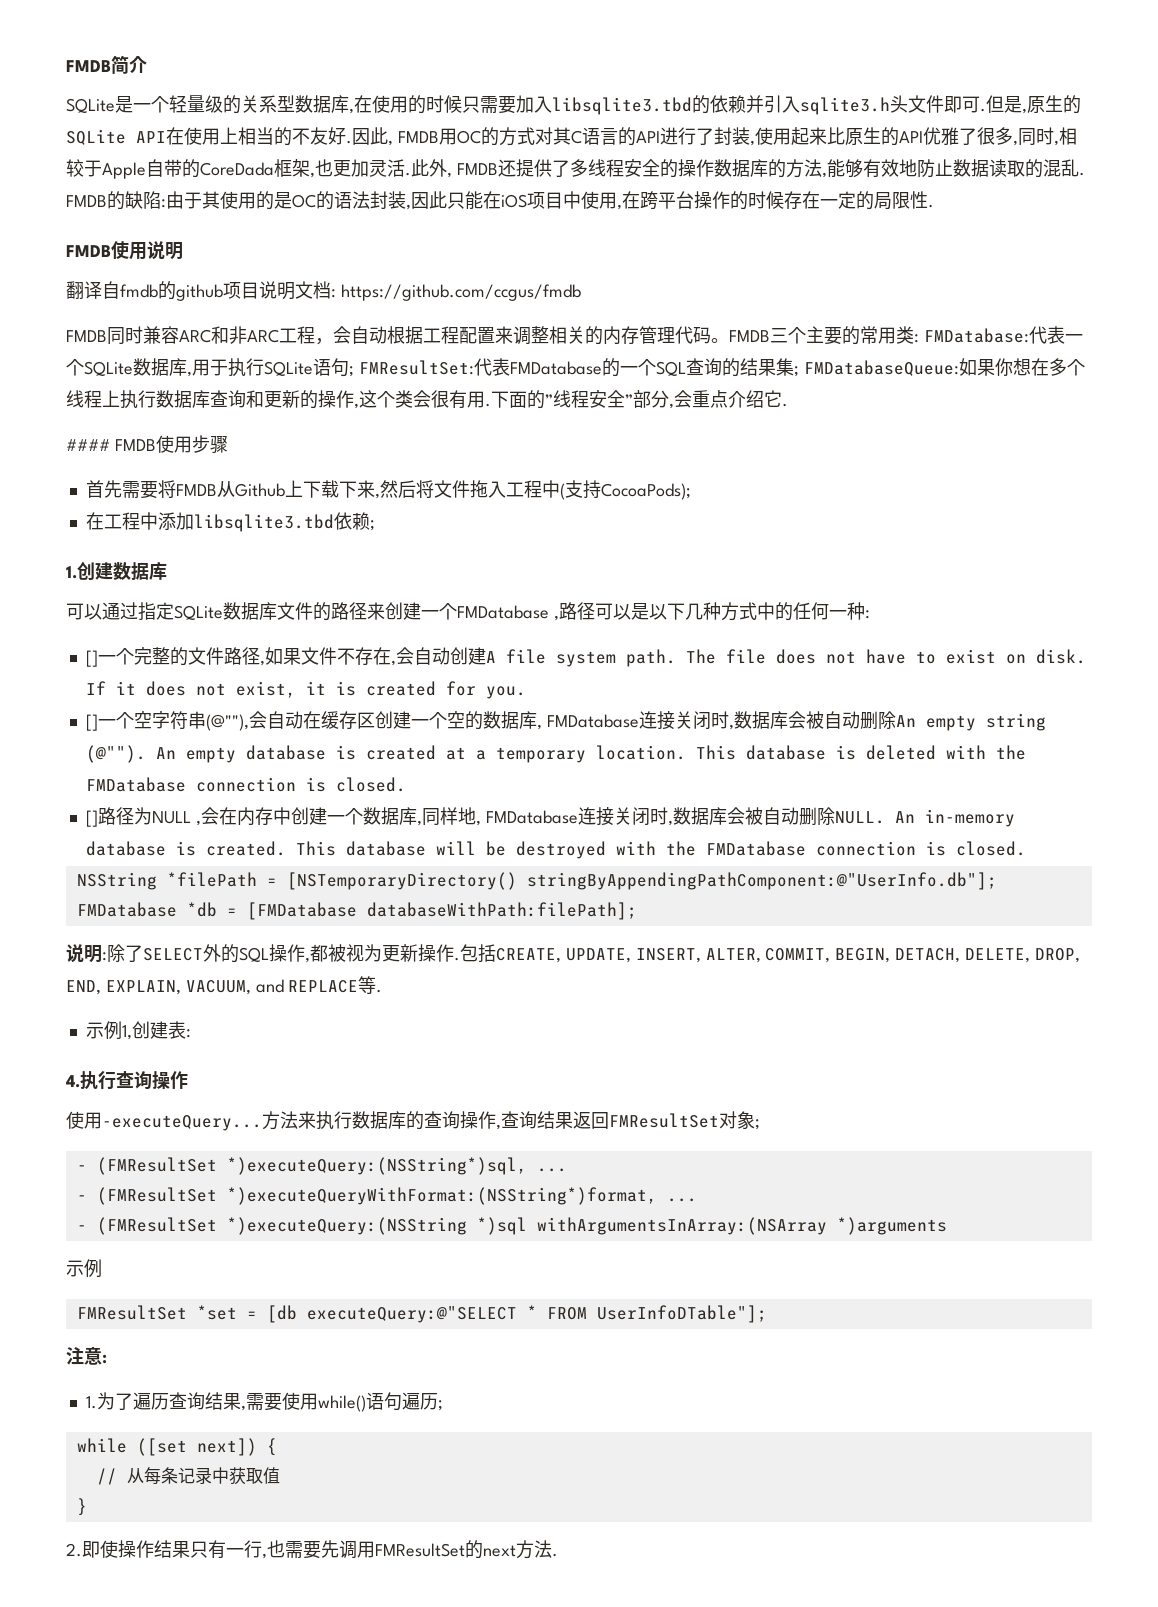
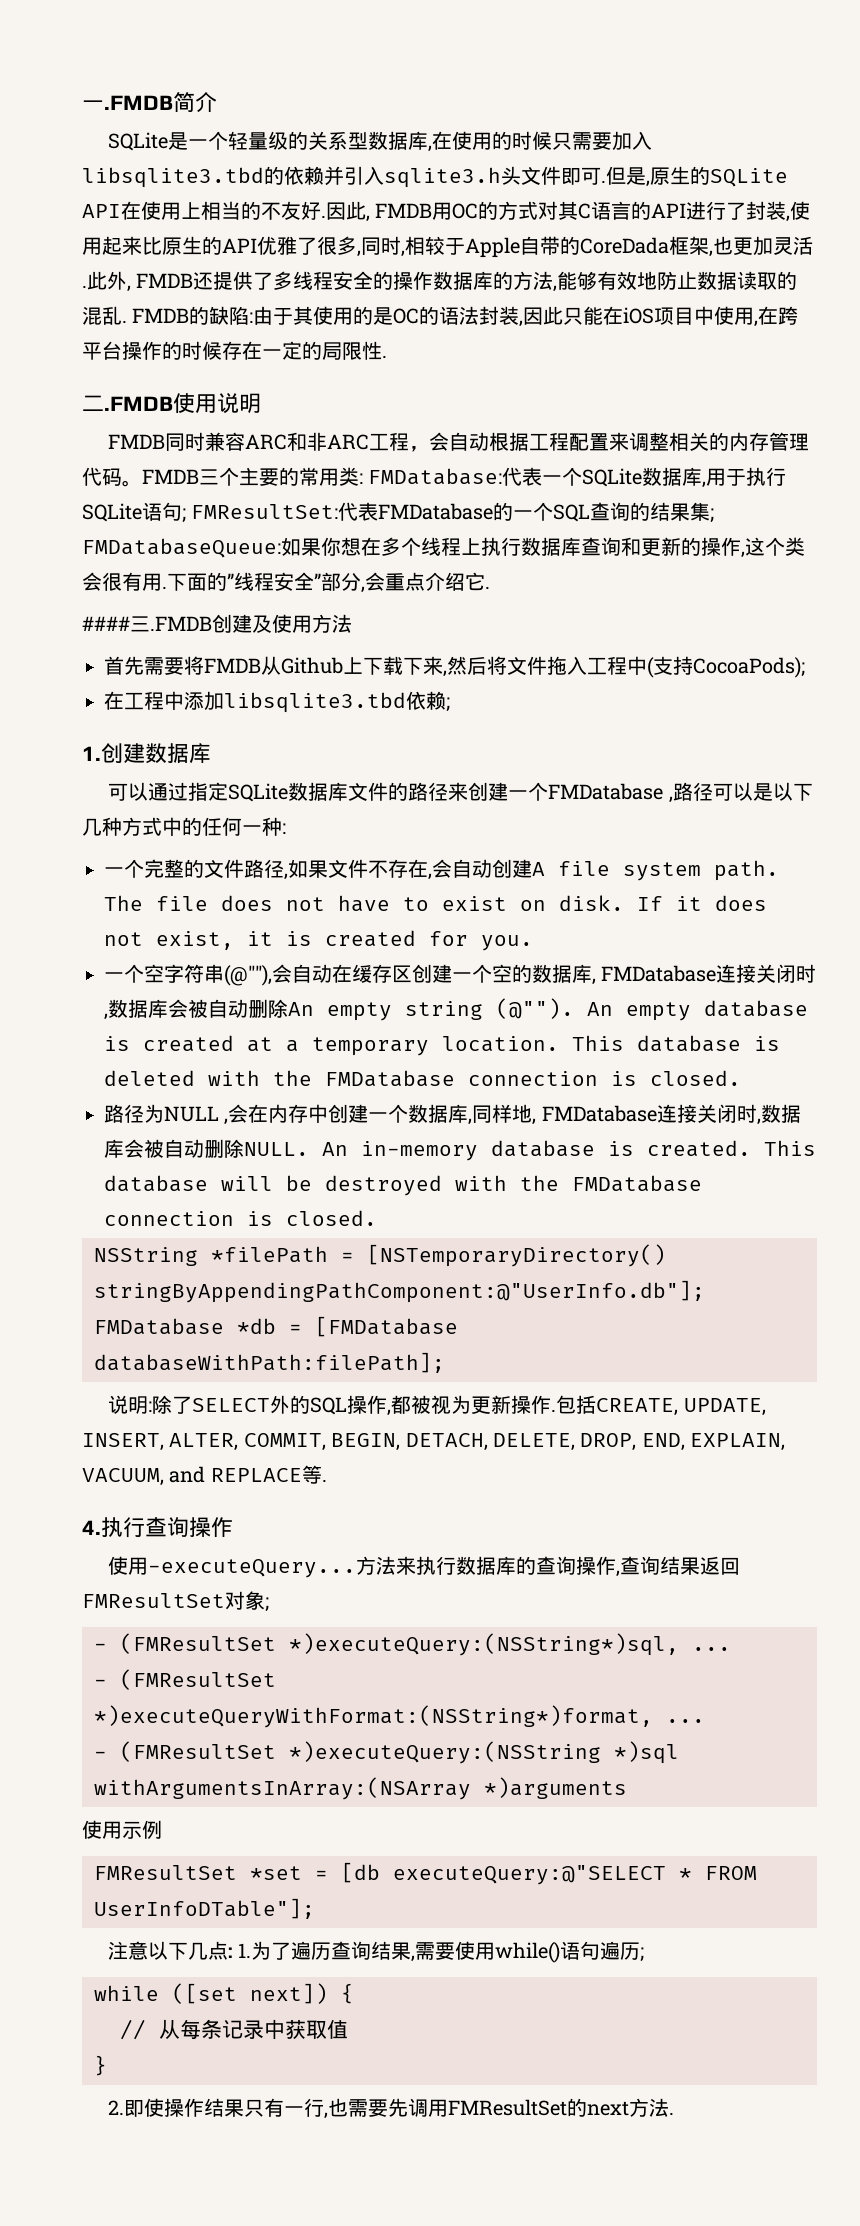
- FMDB简介
+ 一.FMDB简介
- FMDB使用说明
+ 二.FMDB使用说明
- 翻译自fmdb的github项目说明文档: https://github.com/ccgus/fmdb
- #### FMDB使用步骤
+ ####三.FMDB创建及使用方法
- []一个完整的文件路径,如果文件不存在,会自动创建A file system path.
+ 一个完整的文件路径,如果文件不存在,会自动创建A file system path.
- []一个空字符串(@""),会自动在缓存区创建一个空的数据库, FMDatabase连接关闭时,数据库会被自动删除An empty string (@"").
+ 一个空字符串(@""),会自动在缓存区创建一个空的数据库, FMDatabase连接关闭时,数据库会被自动删除An empty string (@"").
- []路径为NULL ,会在内存中创建一个数据库,同样地, FMDatabase连接关闭时,数据库会被自动删除NULL.
+ 路径为NULL ,会在内存中创建一个数据库,同样地, FMDatabase连接关闭时,数据库会被自动删除NULL.
- 示例1,创建表:
  - (FMResultSet *)executeQuery:(NSString *)sql withArgumentsInArray:(NSArray *)arguments
- 示例
+ 使用示例
- 注意:
- 1.为了遍历查询结果,需要使用while()语句遍历;
+ 注意以下几点: 1.为了遍历查询结果,需要使用while()语句遍历;

